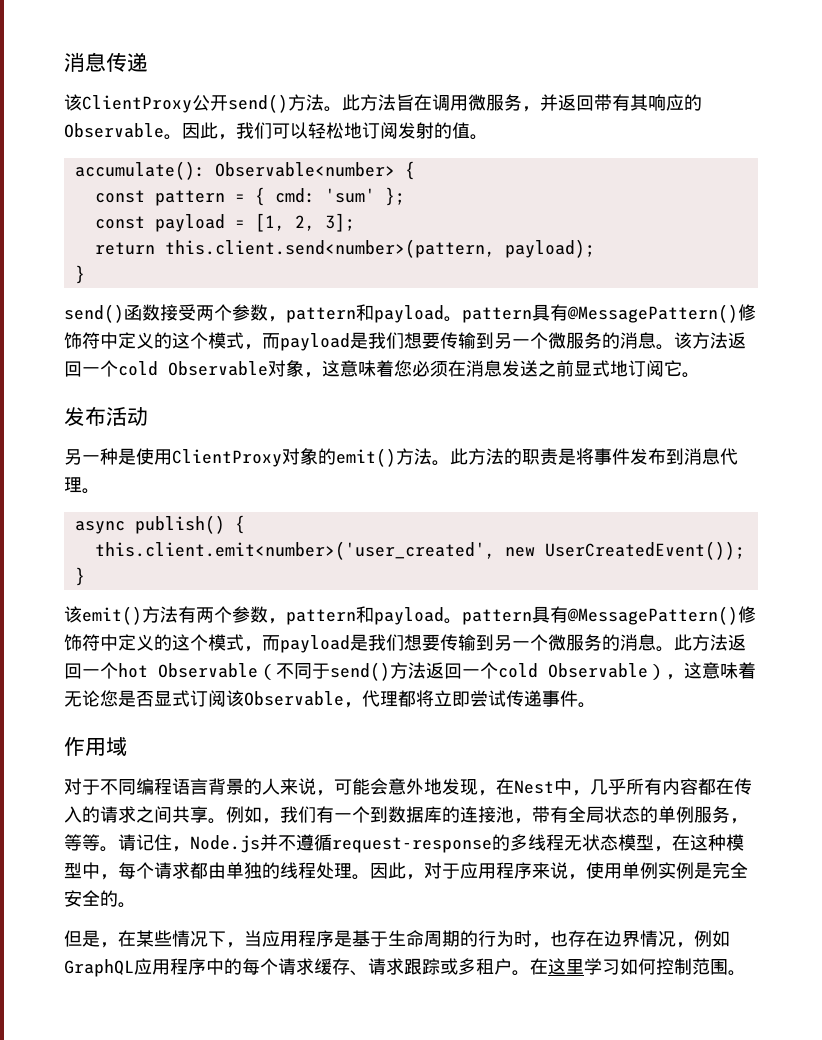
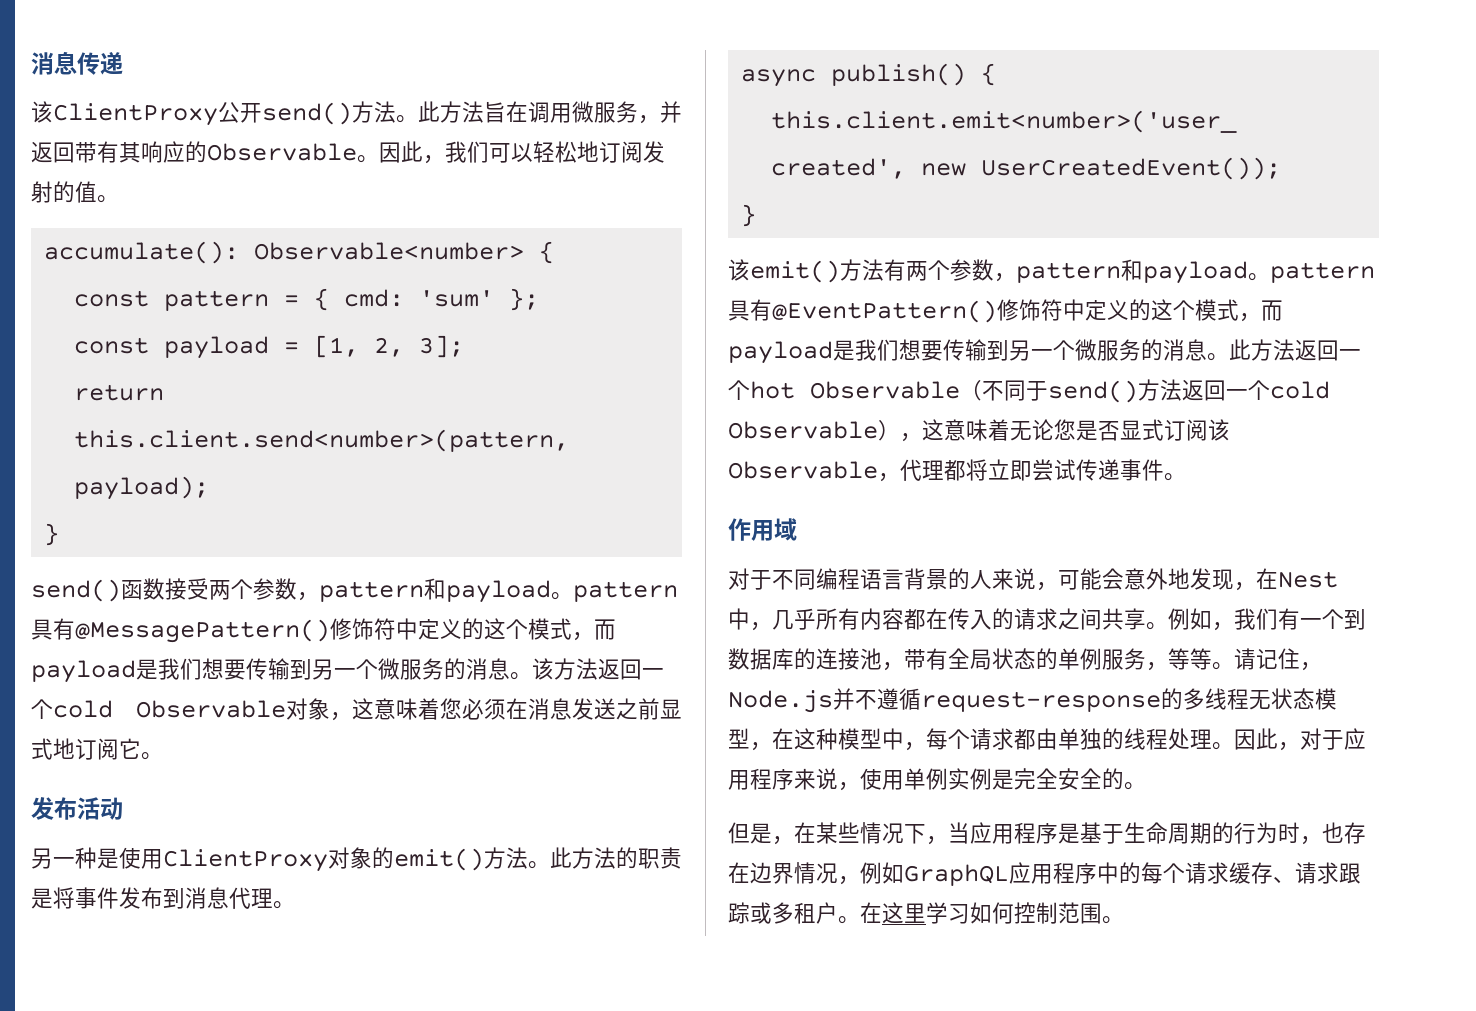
- 该emit()方法有两个参数，pattern和payload。pattern具有@MessagePattern()修饰符中定义的这个模式，而payload是我们想要传输到另一个微服务的消息。
+ 该emit()方法有两个参数，pattern和payload。pattern具有@EventPattern()修饰符中定义的这个模式，而payload是我们想要传输到另一个微服务的消息。

